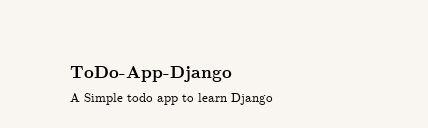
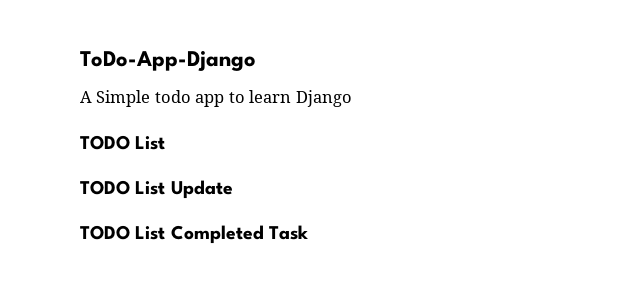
  A Simple todo app to learn Django
+ TODO List
+ TODO List Update
+ TODO List Completed Task

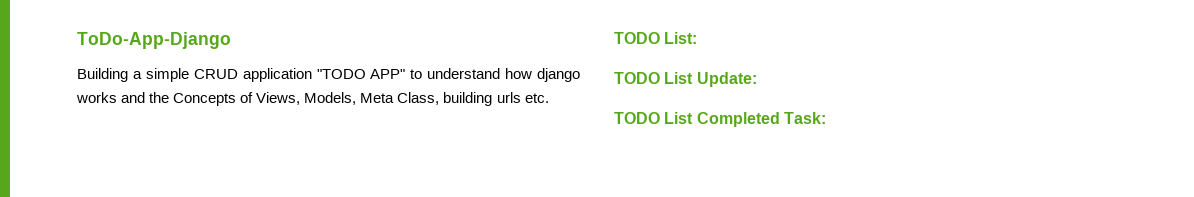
- A Simple todo app to learn Django
- TODO List
- TODO List Update
+ Building a simple CRUD application "TODO APP" to understand how django works and the Concepts of Views, Models, Meta Class, building urls etc.
+ TODO List:
+ TODO List Update:
- TODO List Completed Task
+ TODO List Completed Task:

